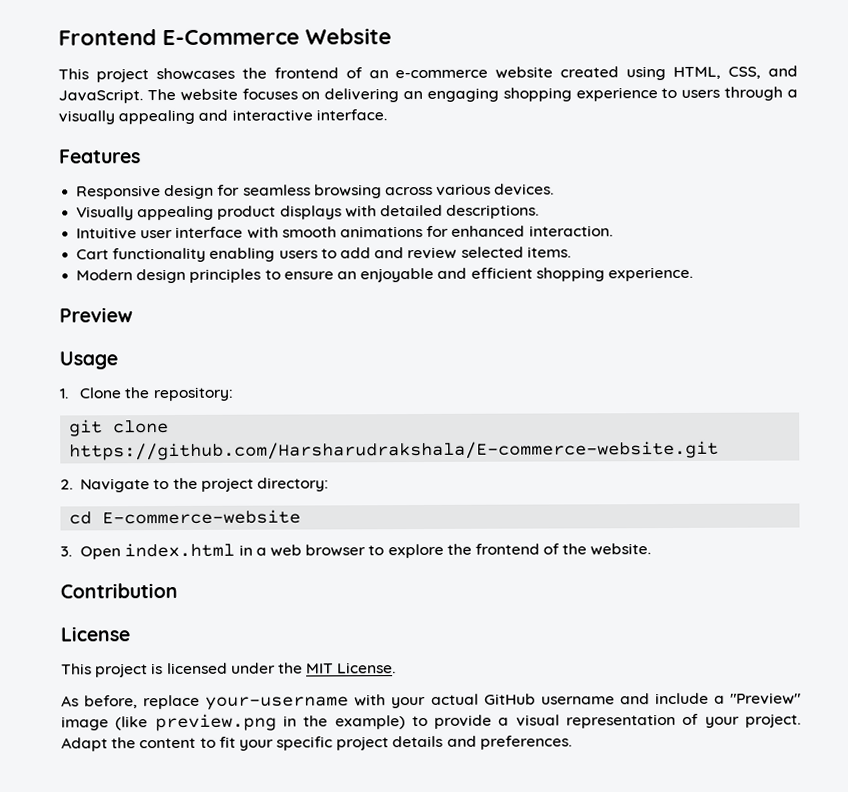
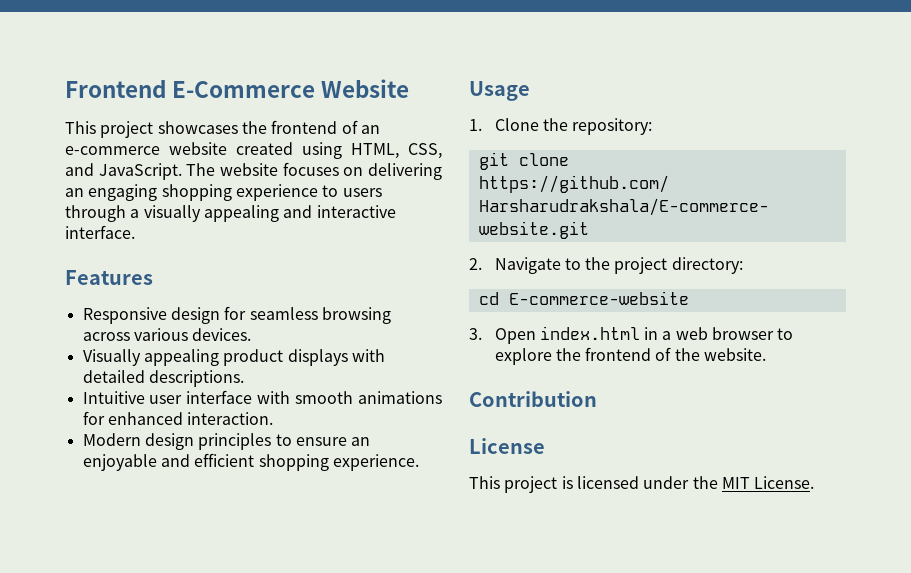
- Cart functionality enabling users to add and review selected items.
- Preview
- As before, replace your-username with your actual GitHub username and include a "Preview" image (like preview.png in the example) to provide a visual representation of your project. Adapt the content to fit your specific project details and preferences.

